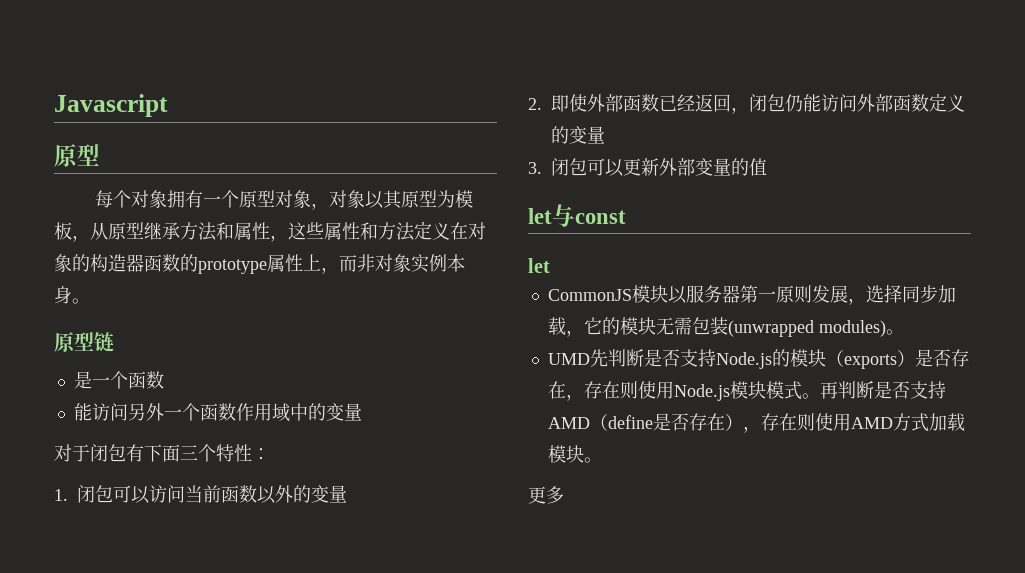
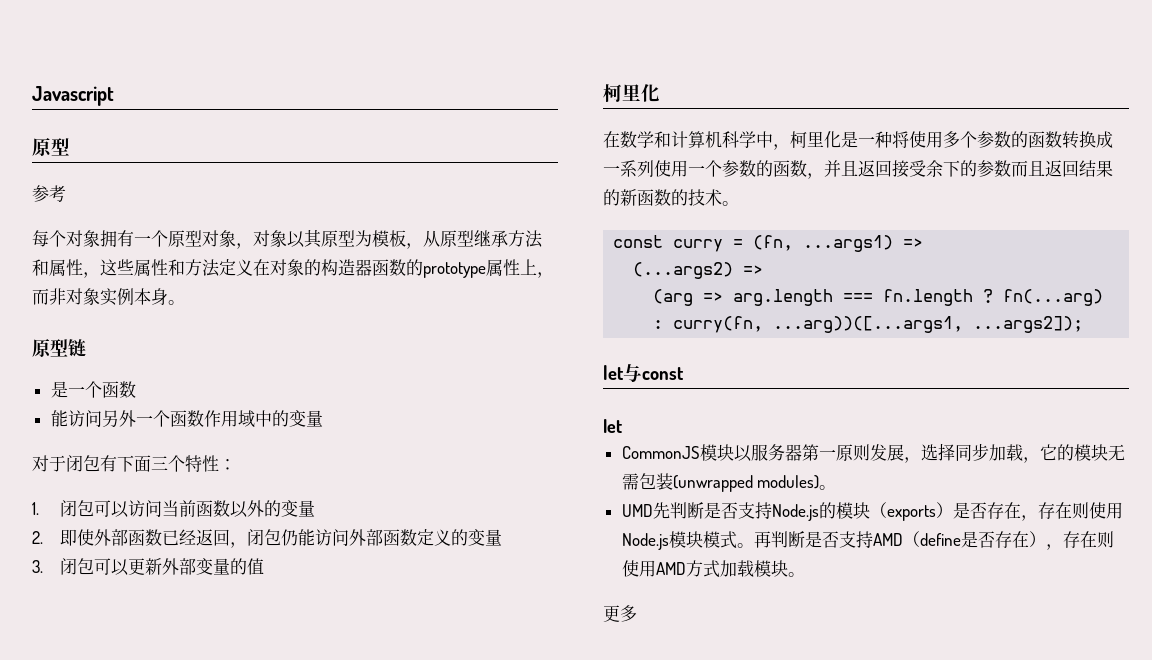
+ 参考
  3.闭包可以更新外部变量的值
+ 柯里化
+ 在数学和计算机科学中，柯里化是一种将使用多个参数的函数转换成一系列使用一个参数的函数，并且返回接受余下的参数而且返回结果的新函数的技术。
+ const curry = (fn, ...args1) =>
+ (...args2) =>
+ (arg => arg.length === fn.length ? fn(...arg) : curry(fn, ...arg))([...args1, ...args2]);

